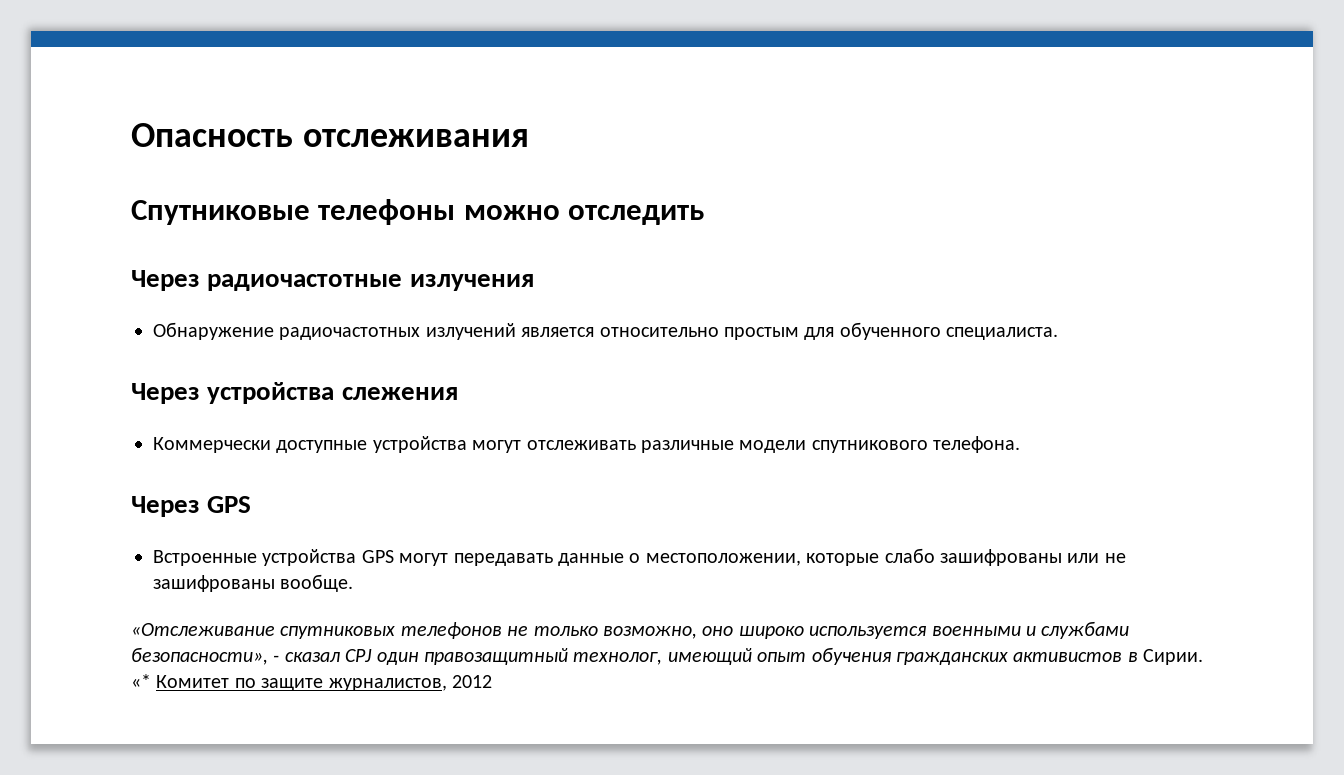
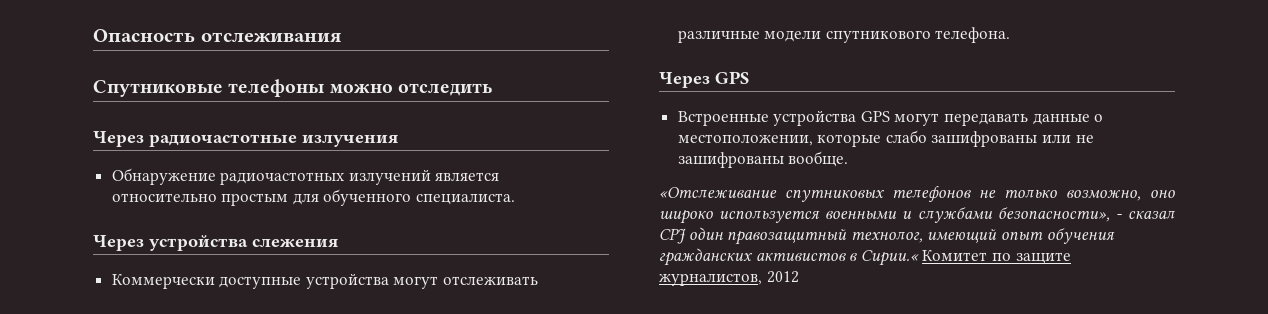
- «Отслеживание спутниковых телефонов не только возможно, оно широко используется военными и службами безопасности», - сказал CPJ один правозащитный технолог, имеющий опыт обучения гражданских активистов в Сирии. «* Комитет по защите журналистов, 2012
+ «Отслеживание спутниковых телефонов не только возможно, оно широко используется военными и службами безопасности», - сказал CPJ один правозащитный технолог, имеющий опыт обучения гражданских активистов в Сирии.« Комитет по защите журналистов, 2012

